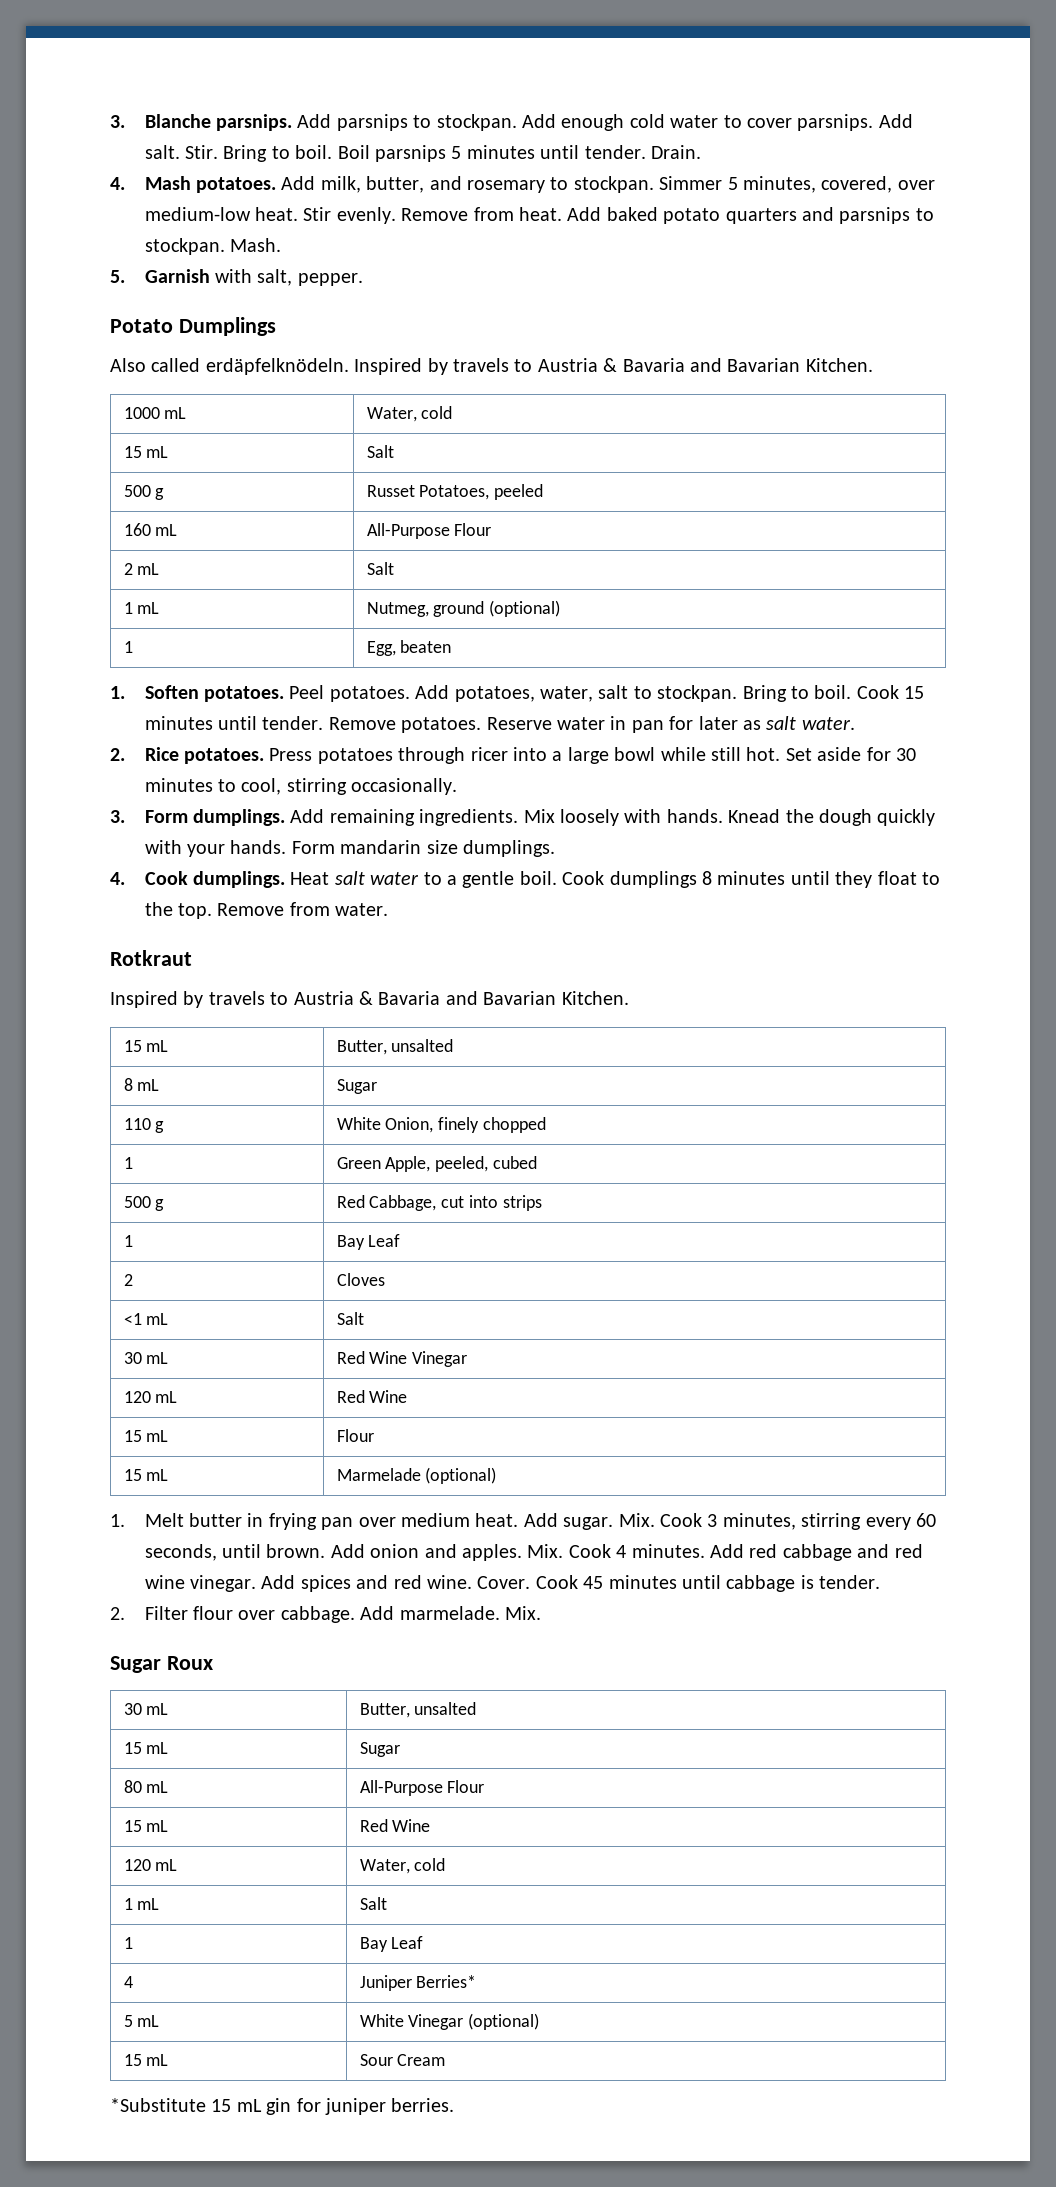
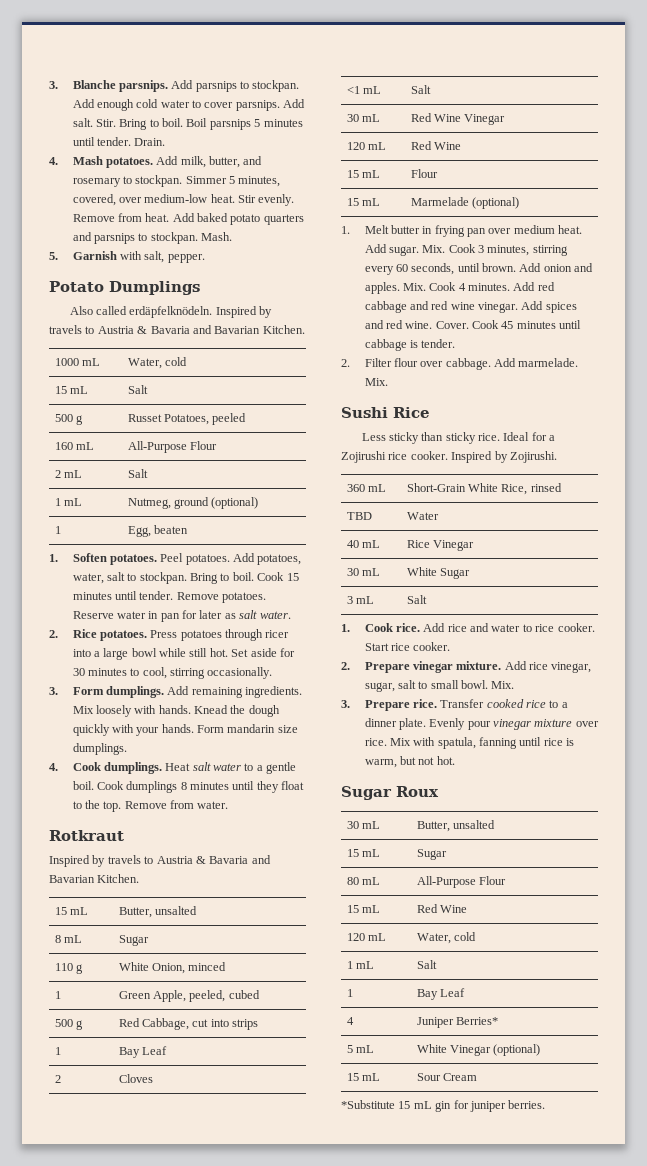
- 110 g | White Onion, finely chopped
+ 110 g | White Onion, minced
+ Sushi Rice
+ Less sticky than sticky rice. Ideal for a Zojirushi rice cooker. Inspired by Zojirushi.
+ 360 mL | Short-Grain White Rice, rinsed
+ TBD | Water
+ 40 mL | Rice Vinegar
+ 30 mL | White Sugar
+ 3 mL | Salt
+ 1. Cook rice. Add rice and water to rice cooker. Start rice cooker.
+ 2. Prepare vinegar mixture. Add rice vinegar, sugar, salt to small bowl. Mix.
+ 3. Prepare rice. Transfer cooked rice to a dinner plate. Evenly pour vinegar mixture over rice. Mix with spatula, fanning until rice is warm, but not hot.

